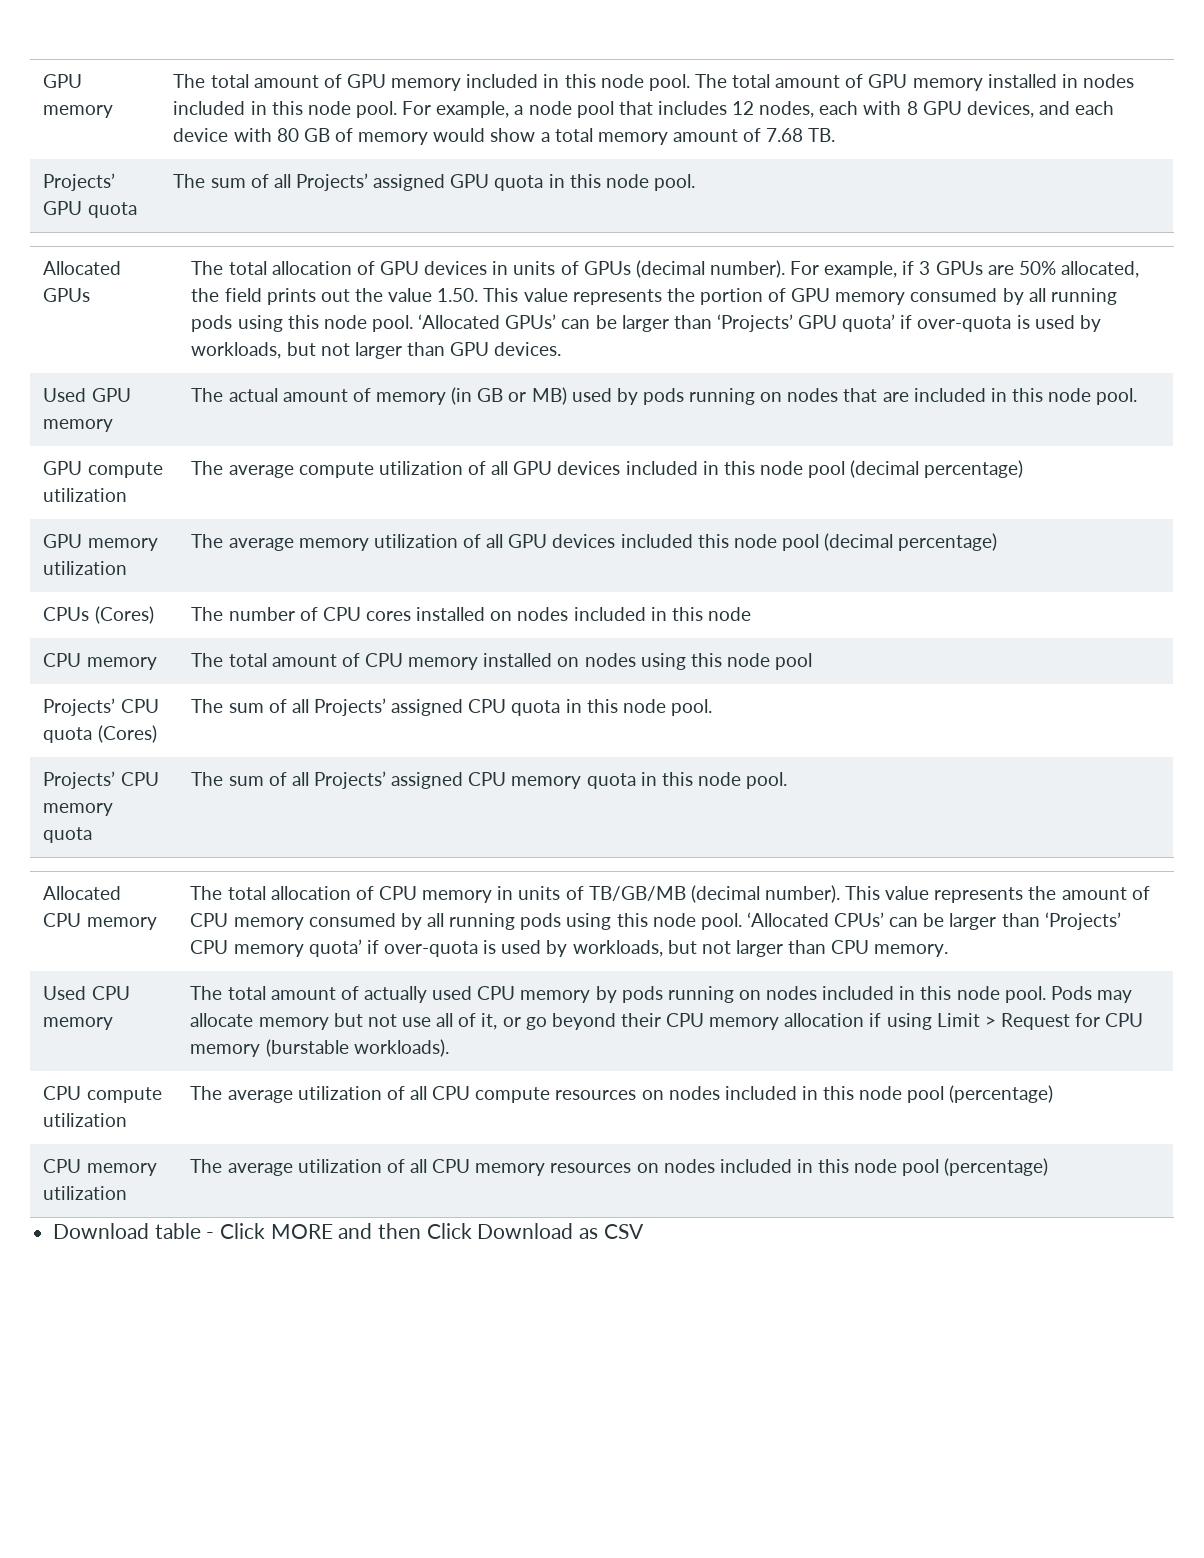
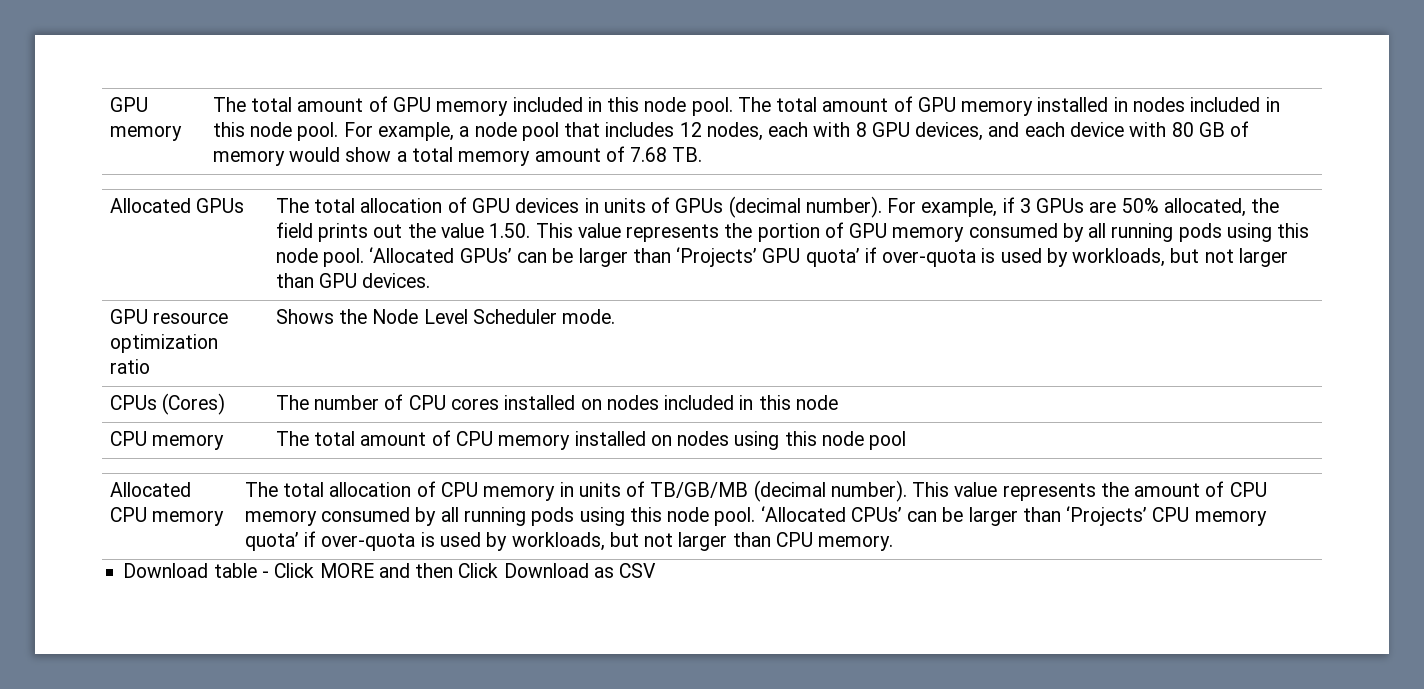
- Projects’ GPU quota | The sum of all Projects’ assigned GPU quota in this node pool.
- Used GPU memory | The actual amount of memory (in GB or MB) used by pods running on nodes that are included in this node pool.
- GPU compute utilization | The average compute utilization of all GPU devices included in this node pool (decimal percentage)
- GPU memory utilization | The average memory utilization of all GPU devices included this node pool (decimal percentage)
+ GPU resource optimization ratio | Shows the Node Level Scheduler mode.
- Projects’ CPU quota (Cores) | The sum of all Projects’ assigned CPU quota in this node pool.
- Projects’ CPU memory quota | The sum of all Projects’ assigned CPU memory quota in this node pool.
- Used CPU memory | The total amount of actually used CPU memory by pods running on nodes included in this node pool. Pods may allocate memory but not use all of it, or go beyond their CPU memory allocation if using Limit > Request for CPU memory (burstable workloads).
- CPU compute utilization | The average utilization of all CPU compute resources on nodes included in this node pool (percentage)
- CPU memory utilization | The average utilization of all CPU memory resources on nodes included in this node pool (percentage)

